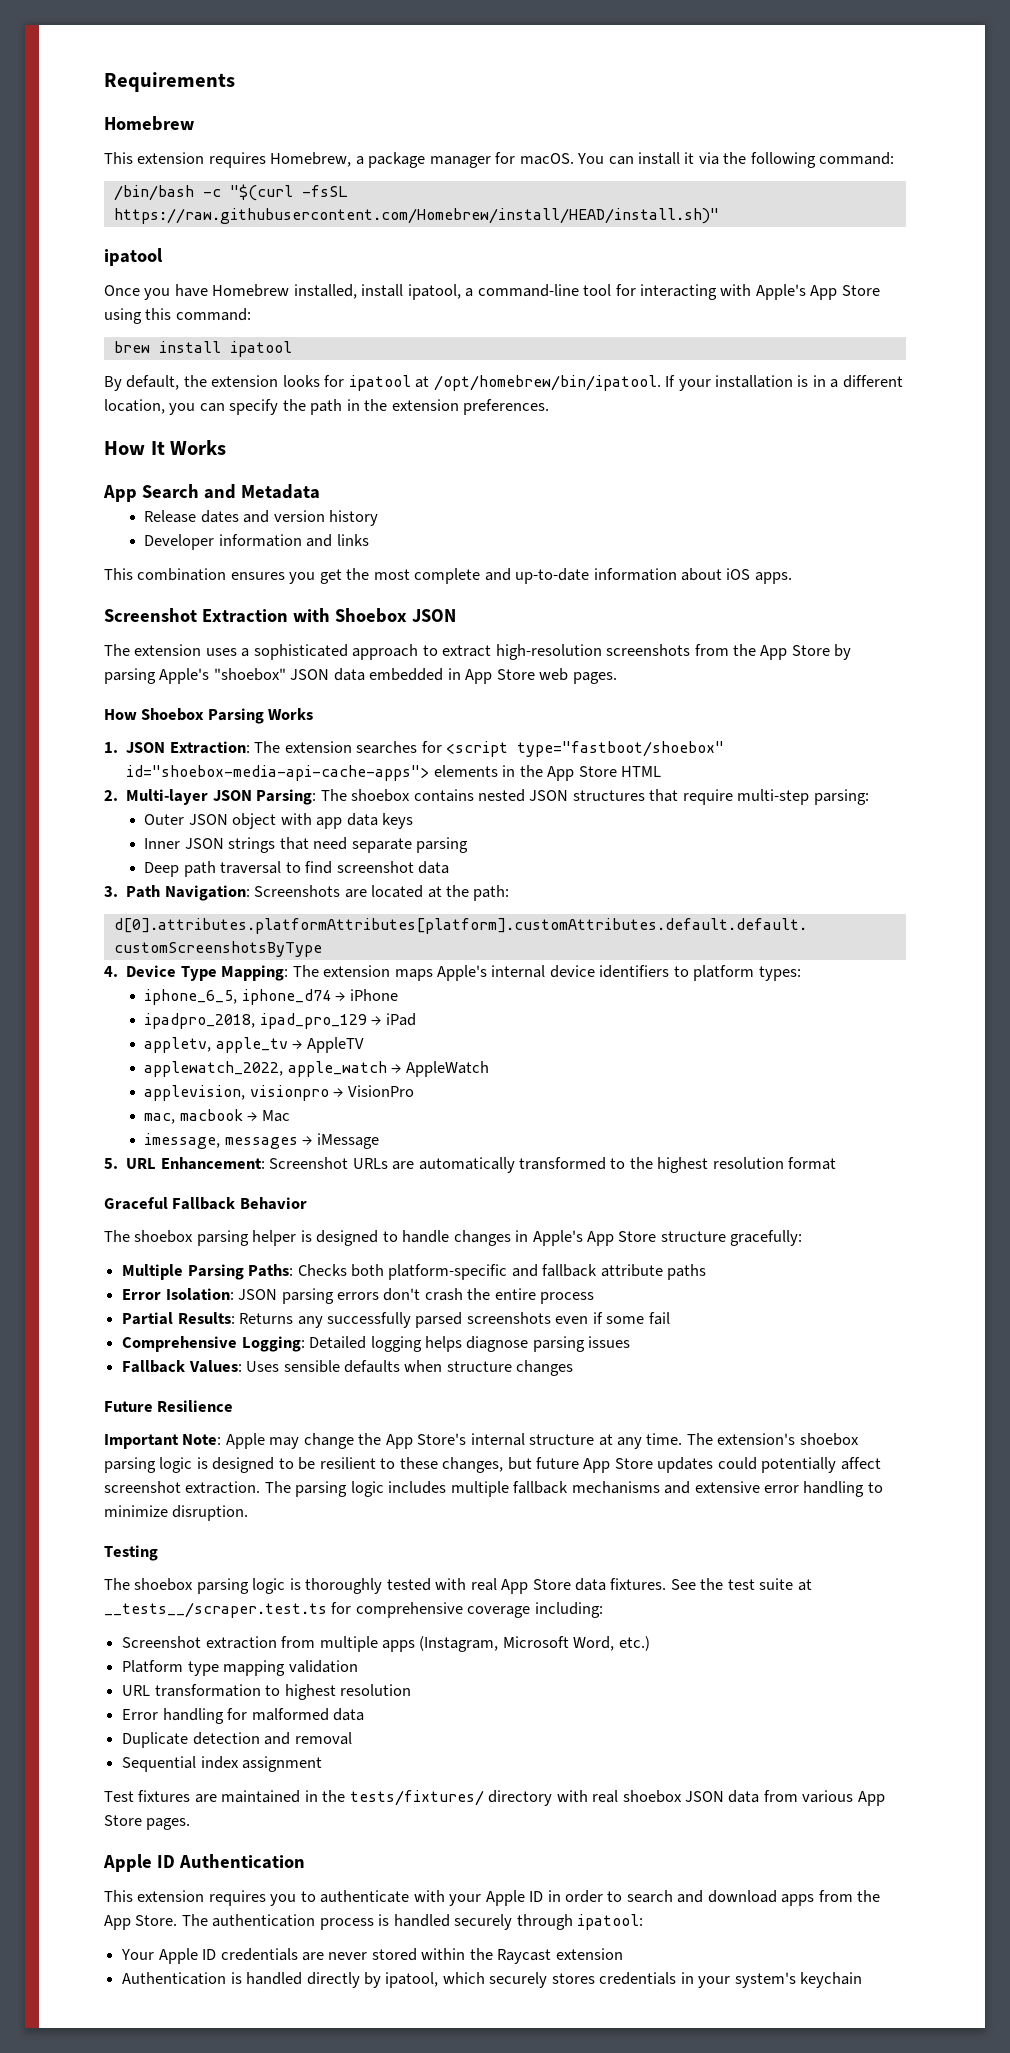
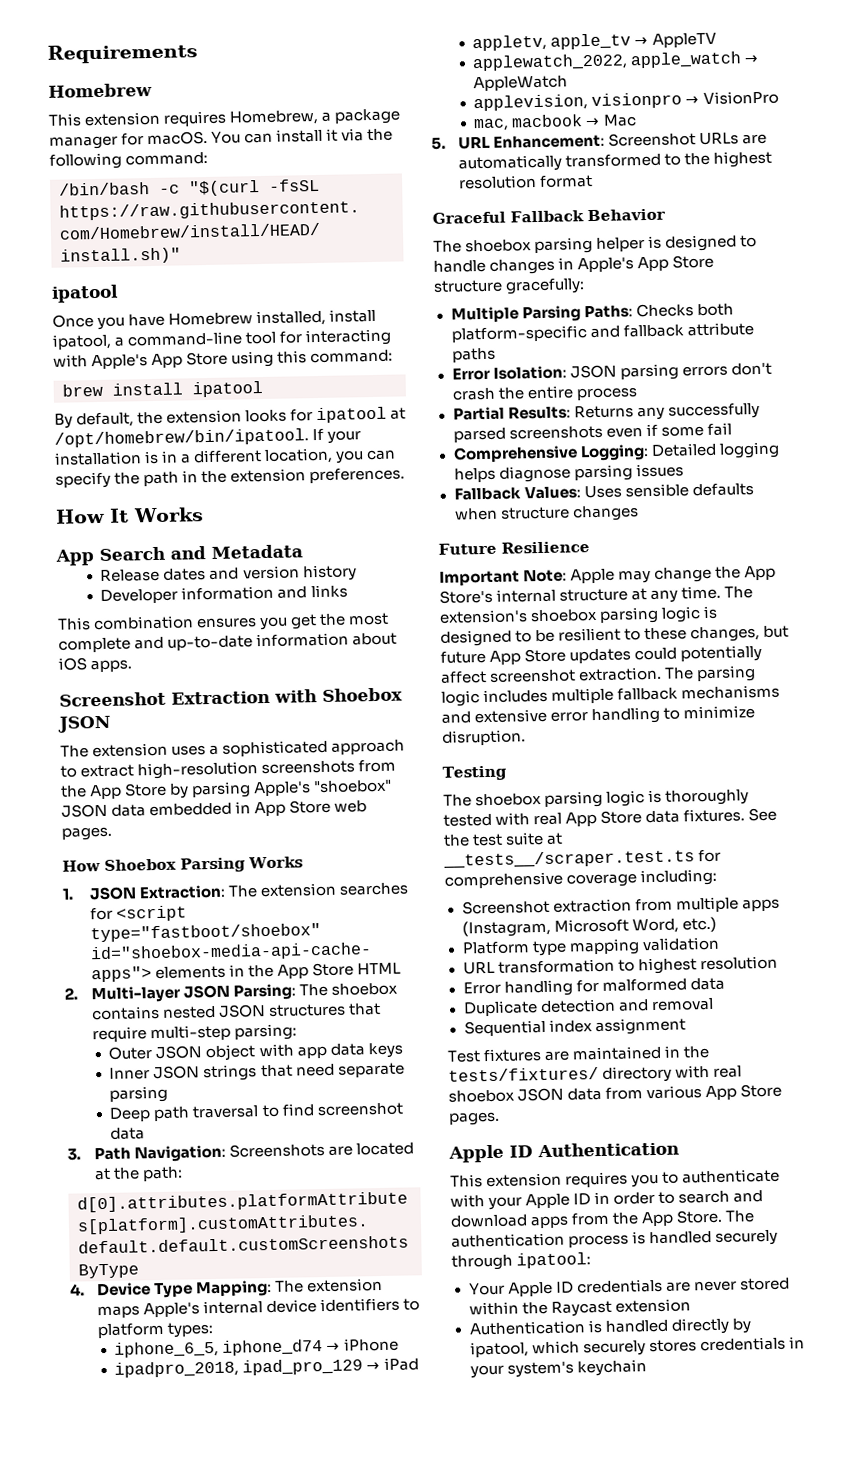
- imessage, messages → iMessage

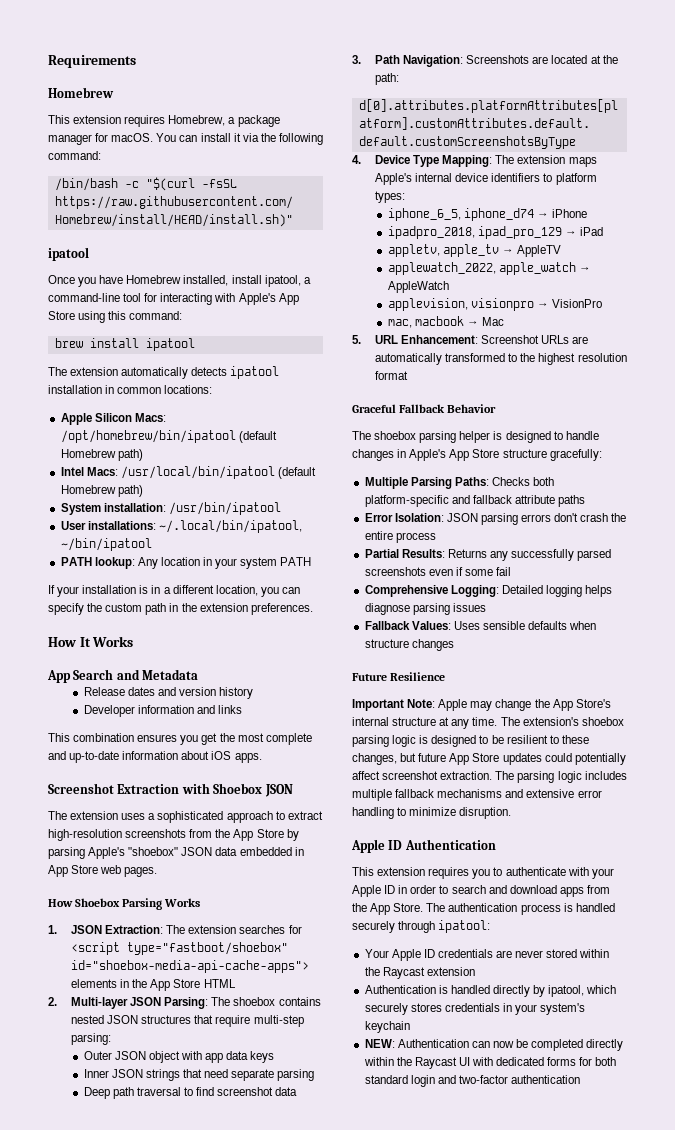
- By default, the extension looks for ipatool at /opt/homebrew/bin/ipatool. If your installation is in a different location, you can specify the path in the extension preferences.
+ The extension automatically detects ipatool installation in common locations:
+ Apple Silicon Macs: /opt/homebrew/bin/ipatool (default Homebrew path)
+ Intel Macs: /usr/local/bin/ipatool (default Homebrew path)
+ System installation: /usr/bin/ipatool
+ User installations: ~/.local/bin/ipatool, ~/bin/ipatool
+ PATH lookup: Any location in your system PATH
+ If your installation is in a different location, you can specify the custom path in the extension preferences.
- Testing
- The shoebox parsing logic is thoroughly tested with real App Store data fixtures. See the test suite at __tests__/scraper.test.ts for comprehensive coverage including:
- Screenshot extraction from multiple apps (Instagram, Microsoft Word, etc.)
- Platform type mapping validation
- URL transformation to highest resolution
- Error handling for malformed data
- Duplicate detection and removal
- Sequential index assignment
- Test fixtures are maintained in the tests/fixtures/ directory with real shoebox JSON data from various App Store pages.
+ NEW: Authentication can now be completed directly within the Raycast UI with dedicated forms for both standard login and two-factor authentication

